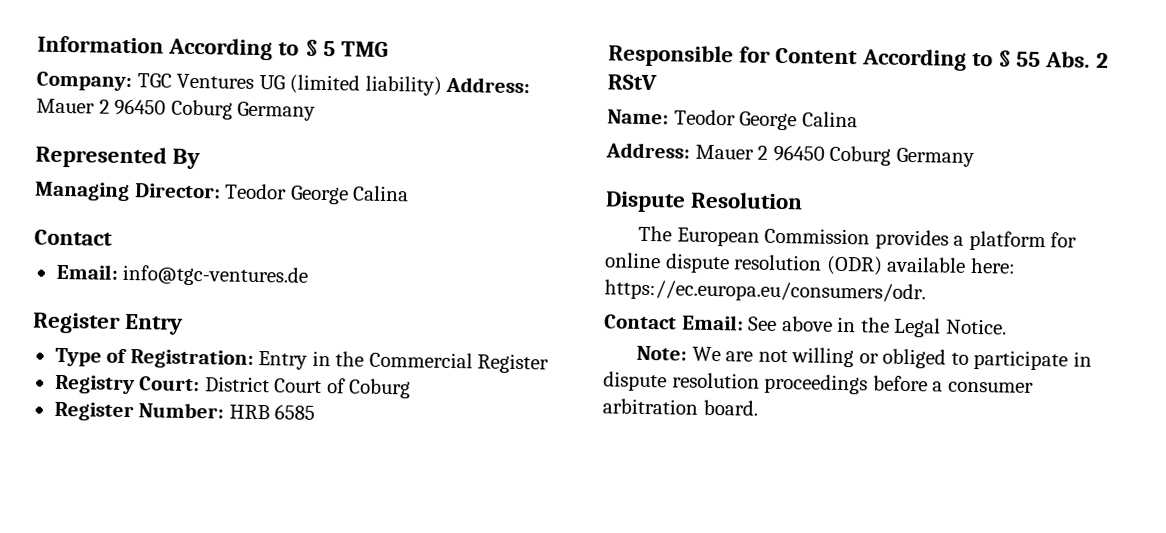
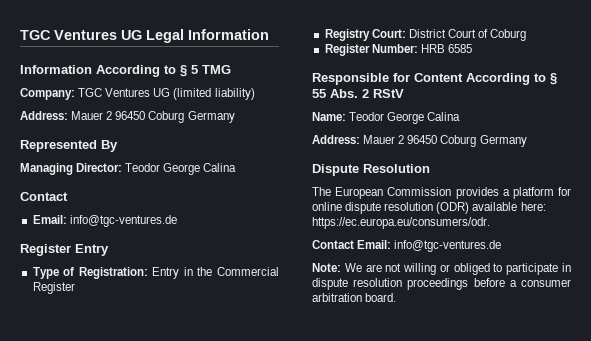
+ TGC Ventures UG Legal Information
- Company: TGC Ventures UG (limited liability) Address: Mauer 2 96450 Coburg Germany
+ Company: TGC Ventures UG (limited liability)
+ Address: Mauer 2 96450 Coburg Germany
- Contact Email: See above in the Legal Notice.
+ Contact Email: info@tgc-ventures.de

